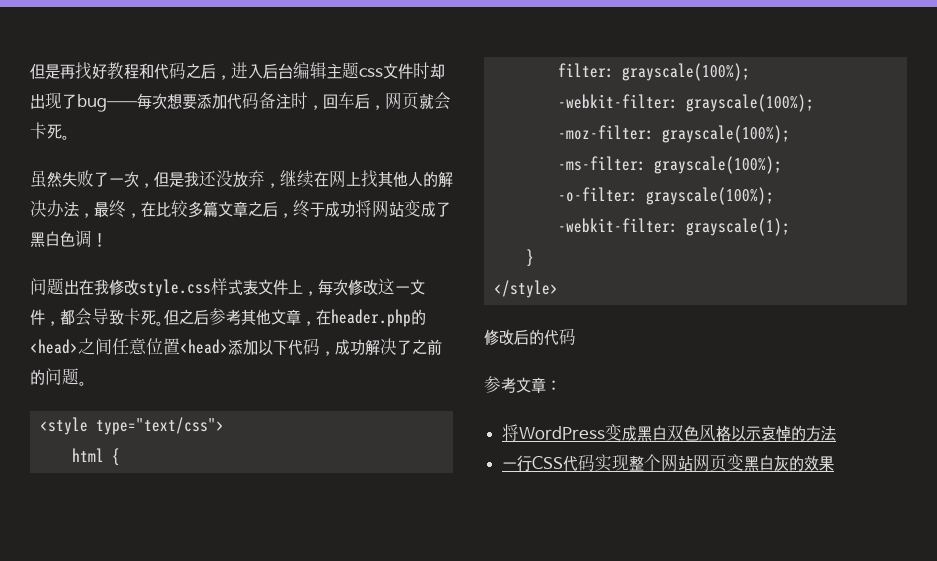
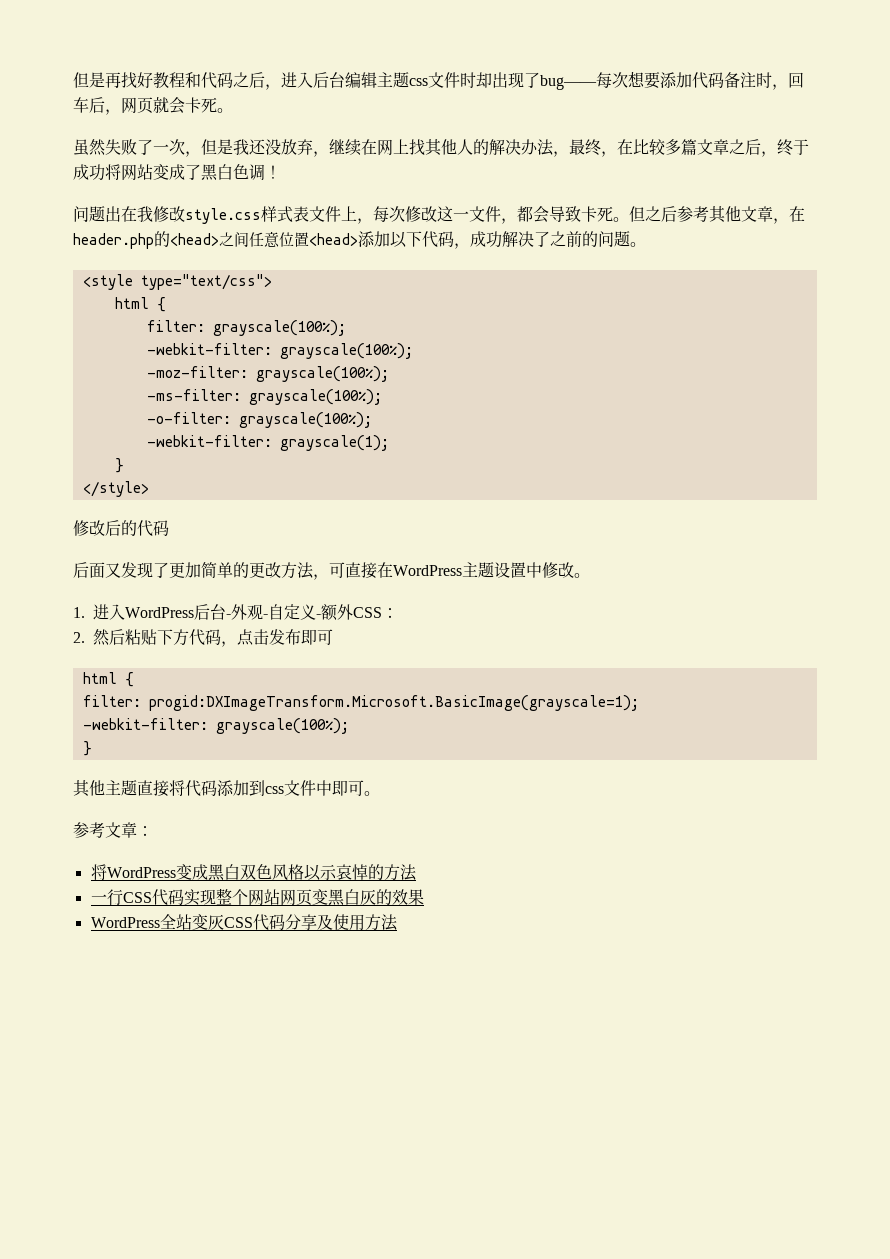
+ 后面又发现了更加简单的更改方法，可直接在WordPress主题设置中修改。
+ 1.进入WordPress后台-外观-自定义-额外CSS：
+ 2.然后粘贴下方代码，点击发布即可
+ html {
+ filter: progid:DXImageTransform.Microsoft.BasicImage(grayscale=1);
+ -webkit-filter: grayscale(100%);
+ }
+ 其他主题直接将代码添加到css文件中即可。
+ WordPress全站变灰CSS代码分享及使用方法

